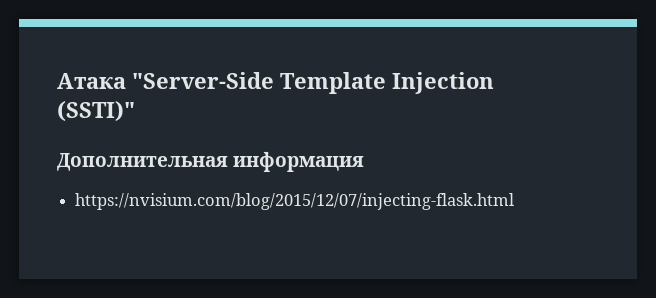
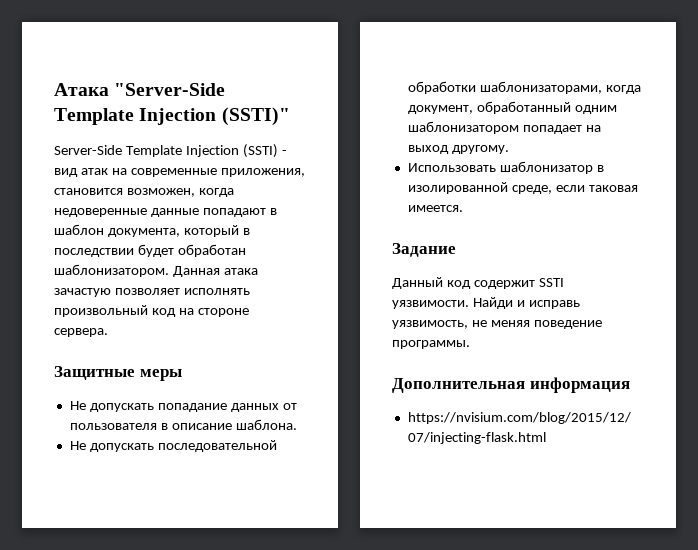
+ Server-Side Template Injection (SSTI) - вид атак на современные приложения, становится возможен, когда недоверенные данные попадают в шаблон документа, который в последствии будет обработан шаблонизатором. Данная атака зачастую позволяет исполнять произвольный код на стороне сервера.
+ Защитные меры
+ Не допускать попадание данных от пользователя в описание шаблона.
+ Не допускать последовательной обработки шаблонизаторами, когда документ, обработанный одним шаблонизатором попадает на выход другому.
+ Использовать шаблонизатор в изолированной среде, если таковая имеется.
+ Задание
+ Данный код содержит SSTI уязвимости. Найди и исправь уязвимость, не меняя поведение программы.

